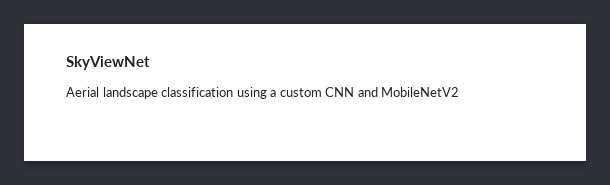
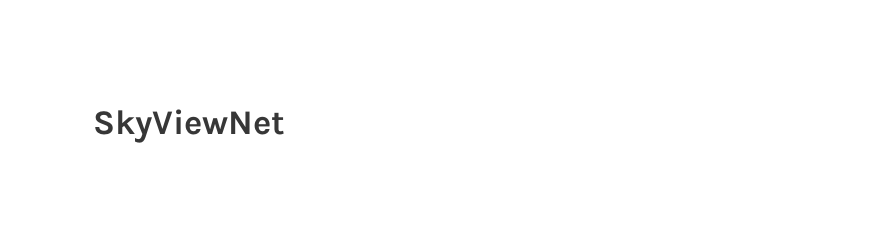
- Aerial landscape classification using a custom CNN and MobileNetV2

